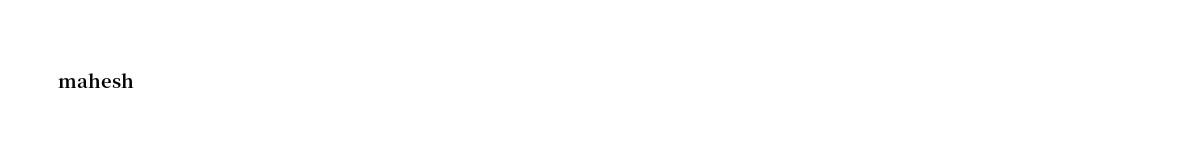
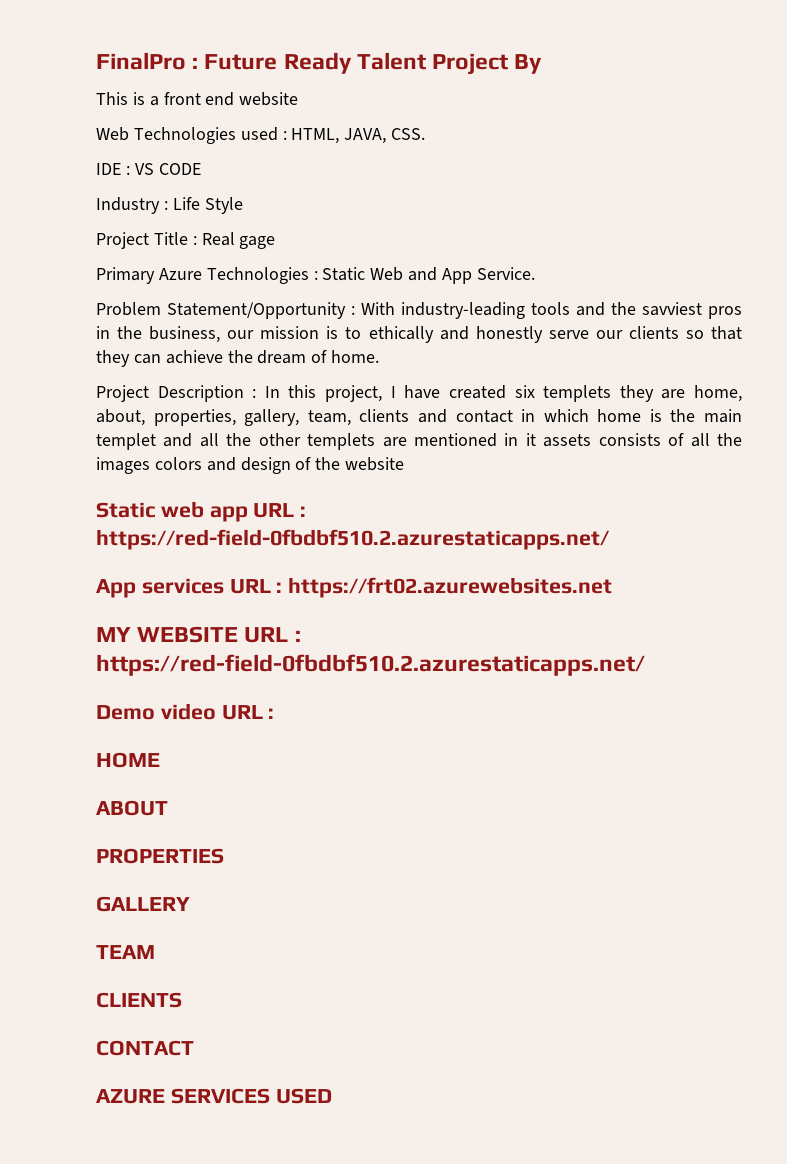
- mahesh
+ FinalPro : Future Ready Talent Project By
+ This is a front end website
+ Web Technologies used : HTML, JAVA, CSS.
+ IDE : VS CODE
+ Industry : Life Style
+ Project Title : Real gage
+ Primary Azure Technologies : Static Web and App Service.
+ Problem Statement/Opportunity : With industry-leading tools and the savviest pros in the business, our mission is to ethically and honestly serve our clients so that they can achieve the dream of home.
+ Project Description : In this project, I have created six templets they are home, about, properties, gallery, team, clients and contact in which home is the main templet and all the other templets are mentioned in it assets consists of all the images colors and design of the website
+ Static web app URL : https://red-field-0fbdbf510.2.azurestaticapps.net/
+ App services URL : https://frt02.azurewebsites.net
+ MY WEBSITE URL : https://red-field-0fbdbf510.2.azurestaticapps.net/
+ Demo video URL :
+ HOME
+ ABOUT
+ PROPERTIES
+ GALLERY
+ TEAM
+ CLIENTS
+ CONTACT
+ AZURE SERVICES USED

